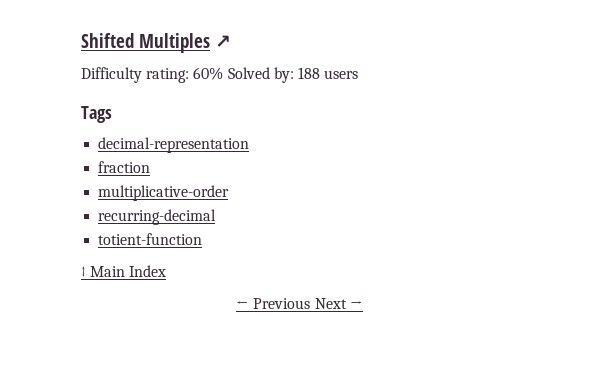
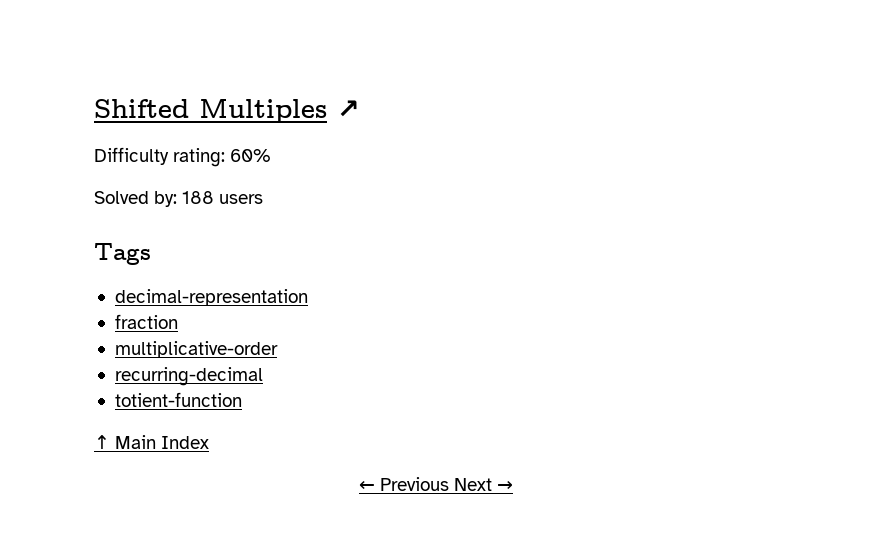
- Difficulty rating: 60% Solved by: 188 users
+ Difficulty rating: 60%
+ Solved by: 188 users

